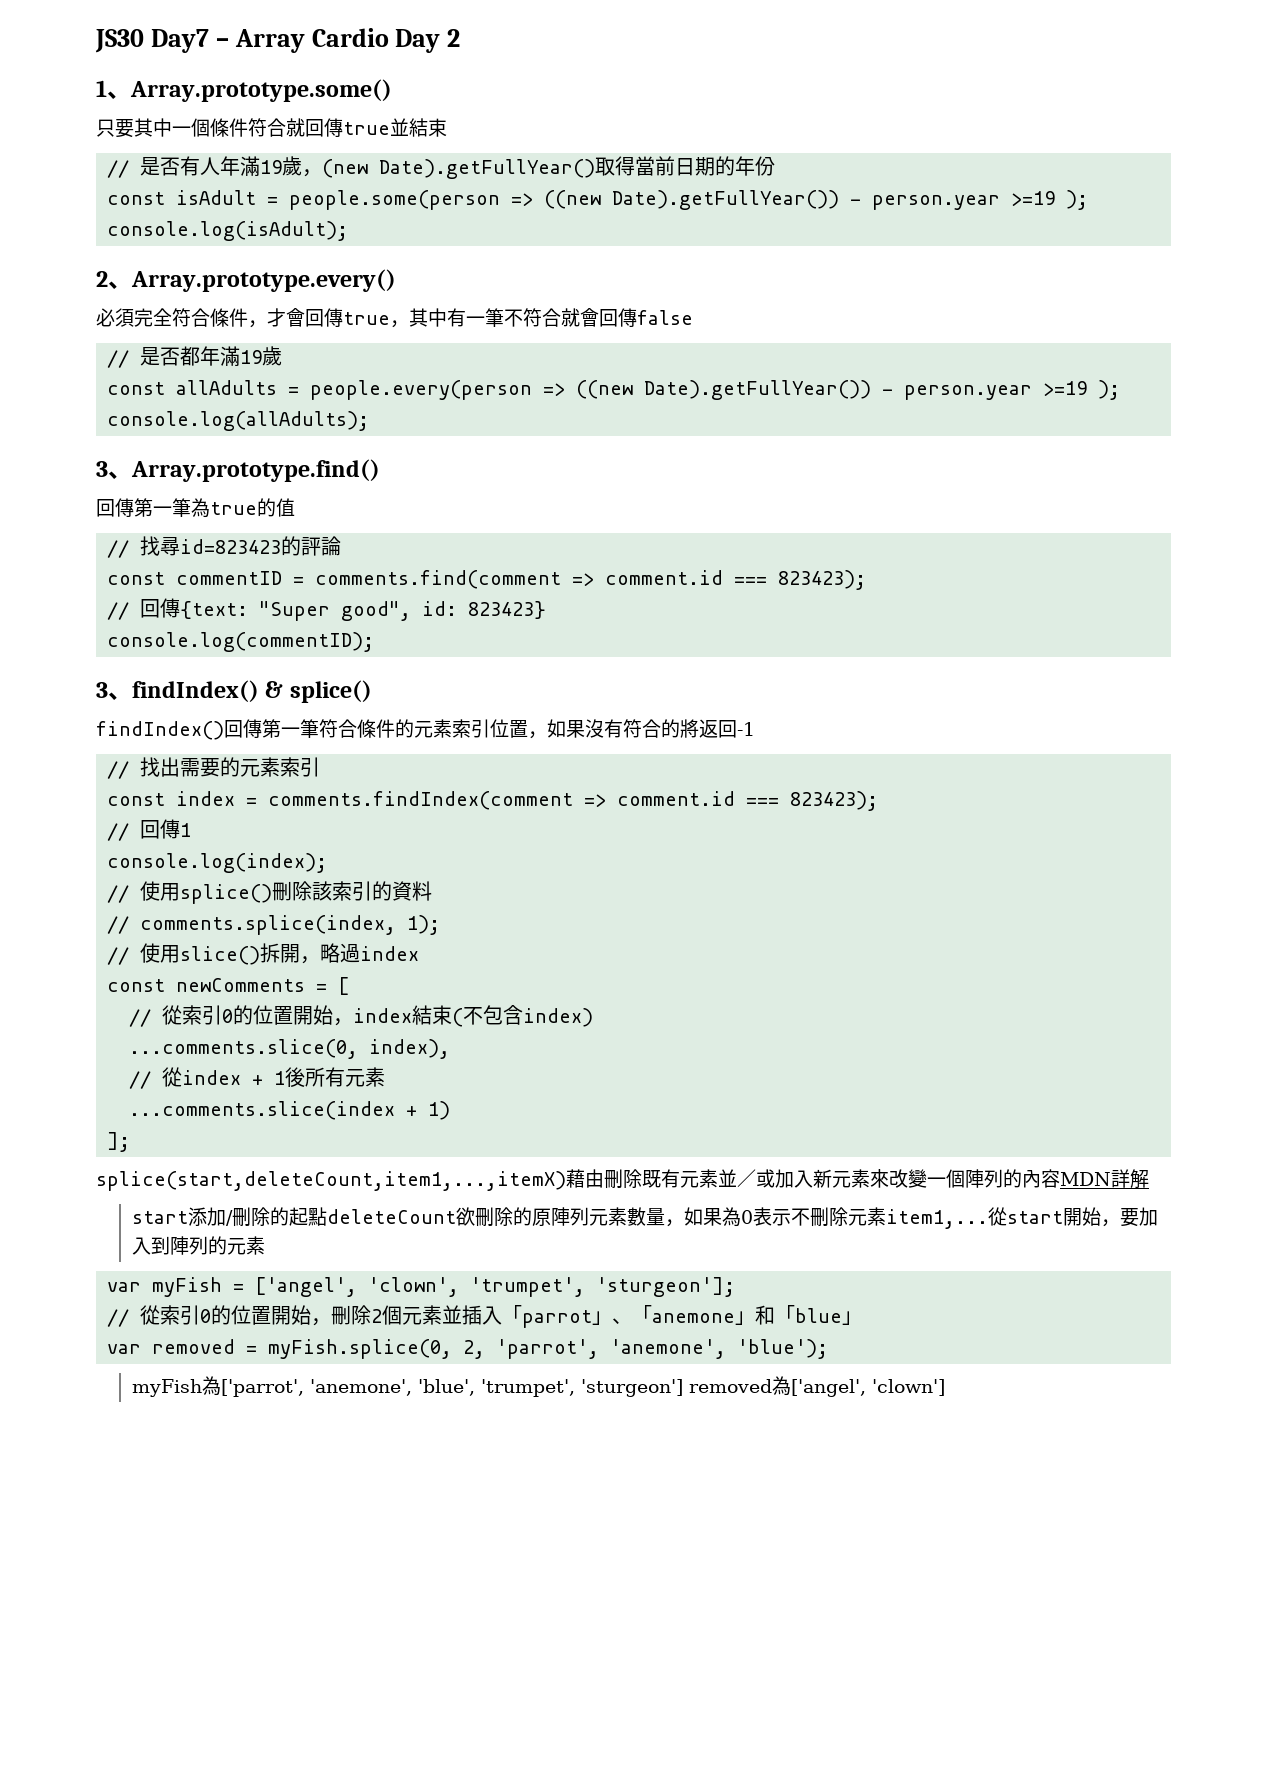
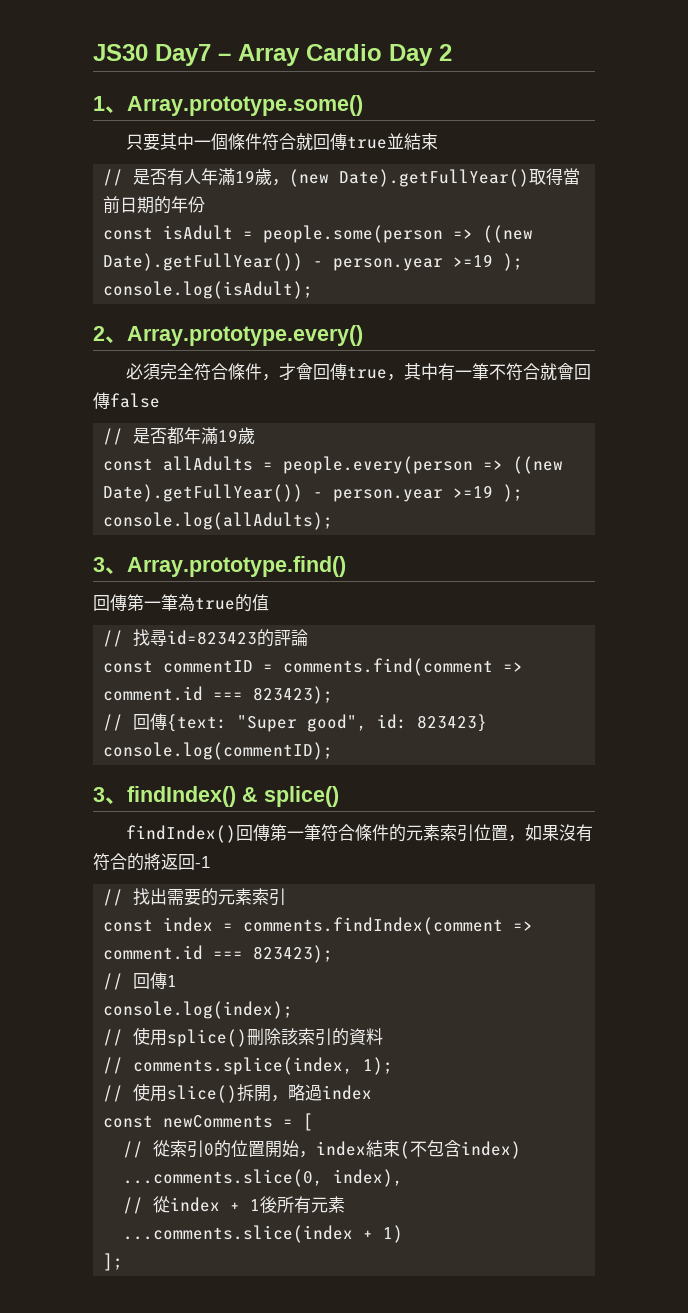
- splice(start,deleteCount,item1,...,itemX)藉由刪除既有元素並／或加入新元素來改變一個陣列的內容MDN詳解
- start添加/刪除的起點deleteCount欲刪除的原陣列元素數量，如果為0表示不刪除元素item1,...從start開始，要加入到陣列的元素
- var myFish = ['angel', 'clown', 'trumpet', 'sturgeon'];
- // 從索引0的位置開始，刪除2個元素並插入「parrot」、「anemone」和「blue」
- var removed = myFish.splice(0, 2, 'parrot', 'anemone', 'blue');
- myFish為['parrot', 'anemone', 'blue', 'trumpet', 'sturgeon'] removed為['angel', 'clown']

